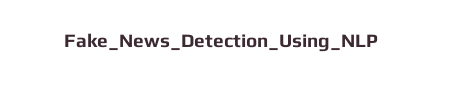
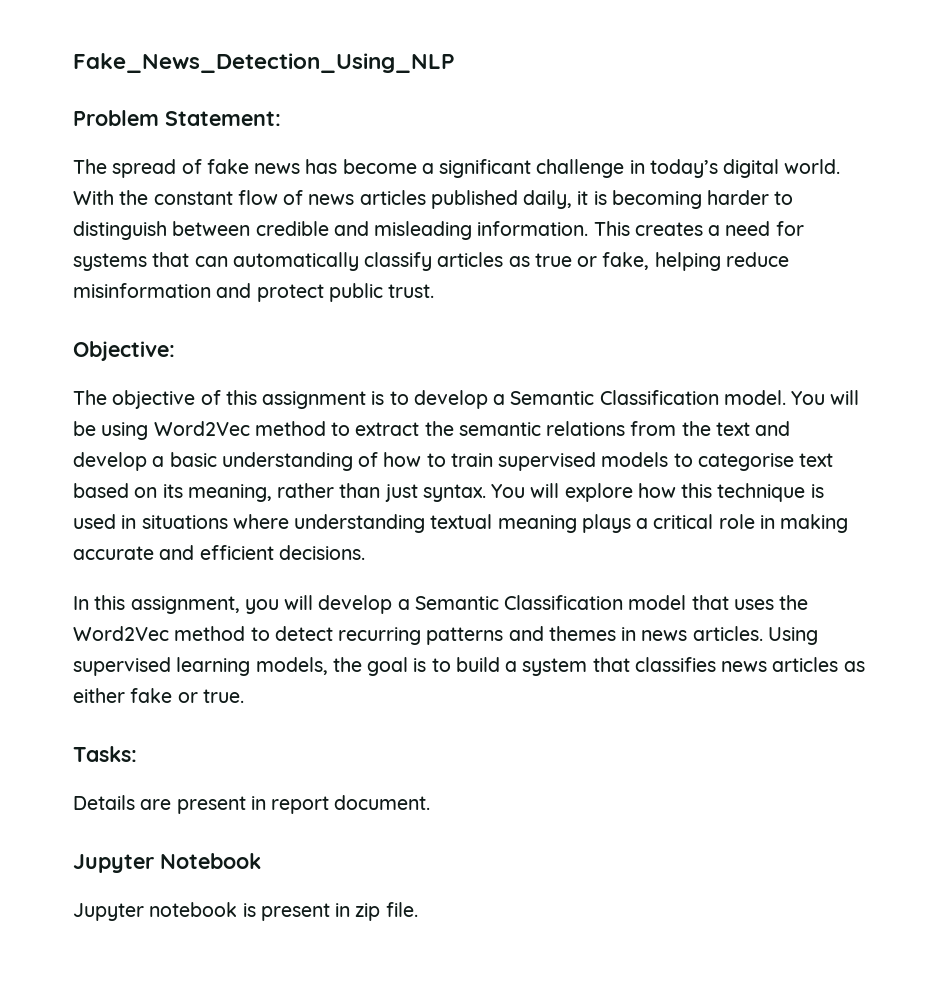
+ Problem Statement:
+ The spread of fake news has become a significant challenge in today’s digital world. With the constant flow of news articles published daily, it is becoming harder to distinguish between credible and misleading information. This creates a need for systems that can automatically classify articles as true or fake, helping reduce misinformation and protect public trust.
+ Objective:
+ The objective of this assignment is to develop a Semantic Classification model. You will be using Word2Vec method to extract the semantic relations from the text and develop a basic understanding of how to train supervised models to categorise text based on its meaning, rather than just syntax. You will explore how this technique is used in situations where understanding textual meaning plays a critical role in making accurate and efficient decisions.
+ In this assignment, you will develop a Semantic Classification model that uses the Word2Vec method to detect recurring patterns and themes in news articles. Using supervised learning models, the goal is to build a system that classifies news articles as either fake or true.
+ Tasks:
+ Details are present in report document.
+ Jupyter Notebook
+ Jupyter notebook is present in zip file.

